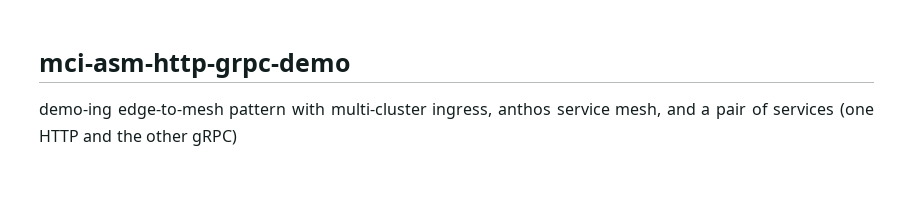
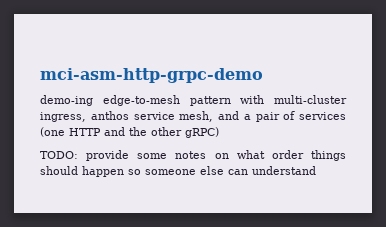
+ TODO: provide some notes on what order things should happen so someone else can understand

